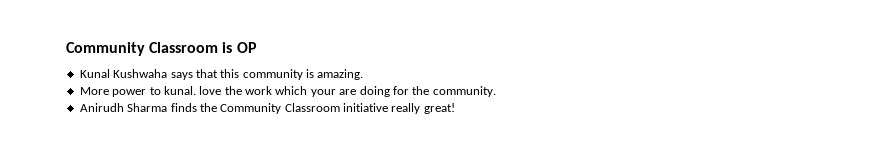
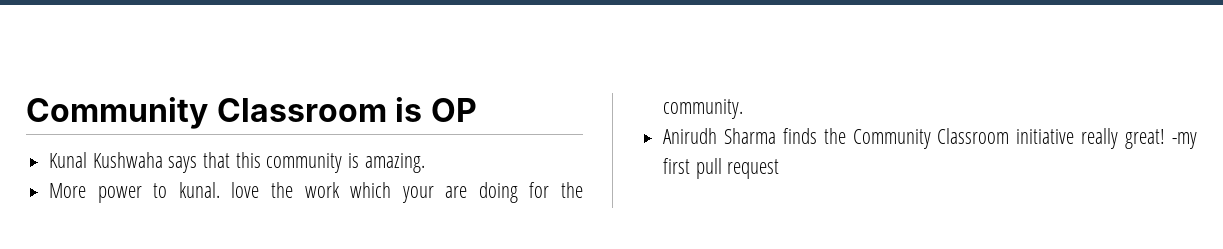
+ -my first pull request

